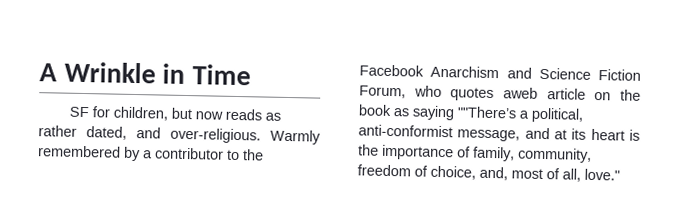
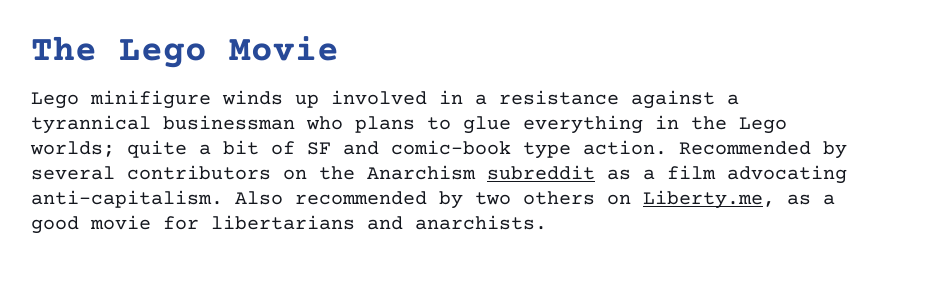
- A Wrinkle in Time
- SF for children, but now reads as rather dated, and over-religious. Warmly remembered by a contributor to the Facebook Anarchism and Science Fiction Forum, who quotes aweb article on the book as saying ""There’s a political, anti-conformist message, and at its heart is the importance of family, community, freedom of choice, and, most of all, love."
+ The Lego Movie
+ Lego minifigure winds up involved in a resistance against a tyrannical businessman who plans to glue everything in the Lego worlds; quite a bit of SF and comic-book type action. Recommended by several contributors on the Anarchism subreddit as a film advocating anti-capitalism. Also recommended by two others on Liberty.me, as a good movie for libertarians and anarchists.

